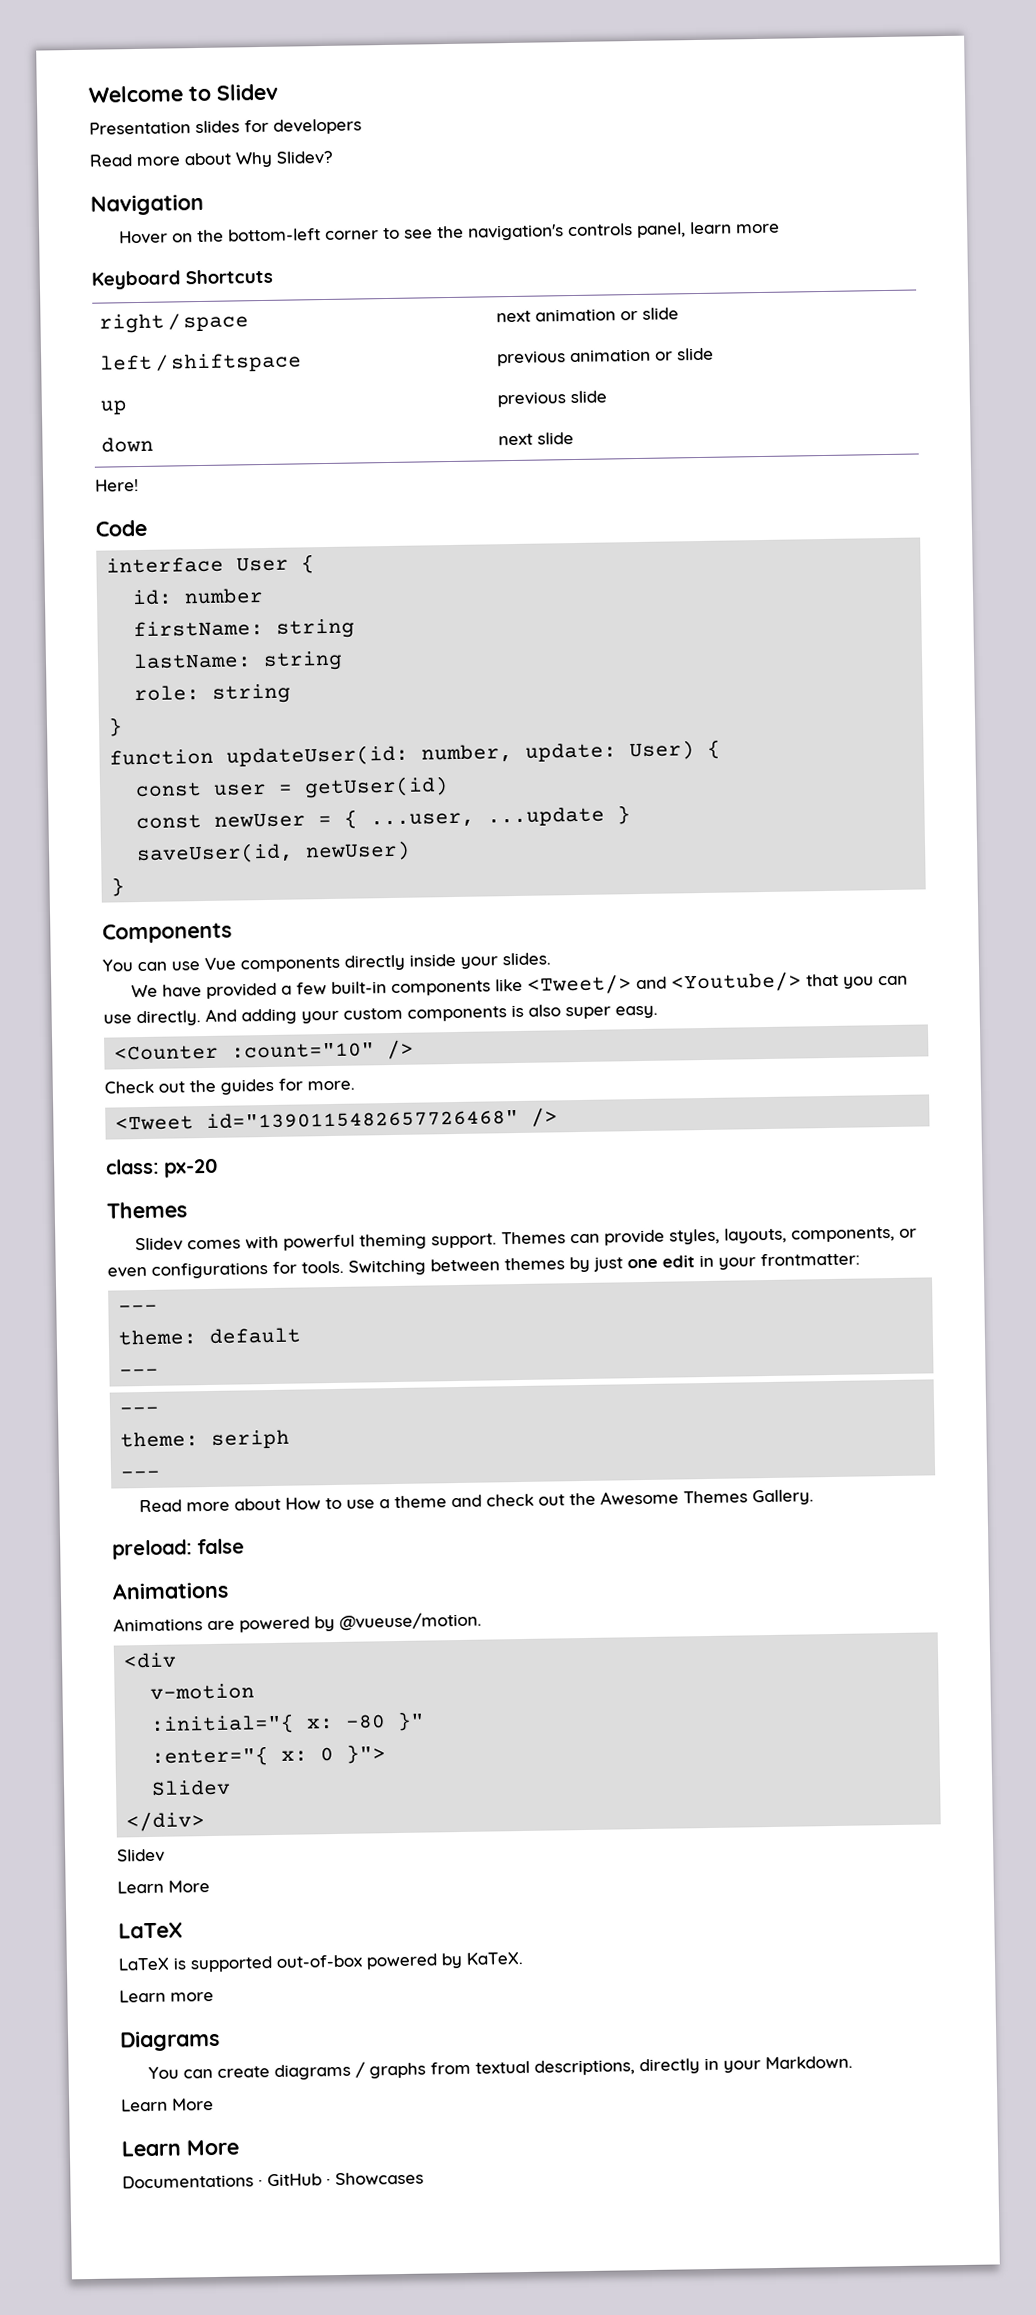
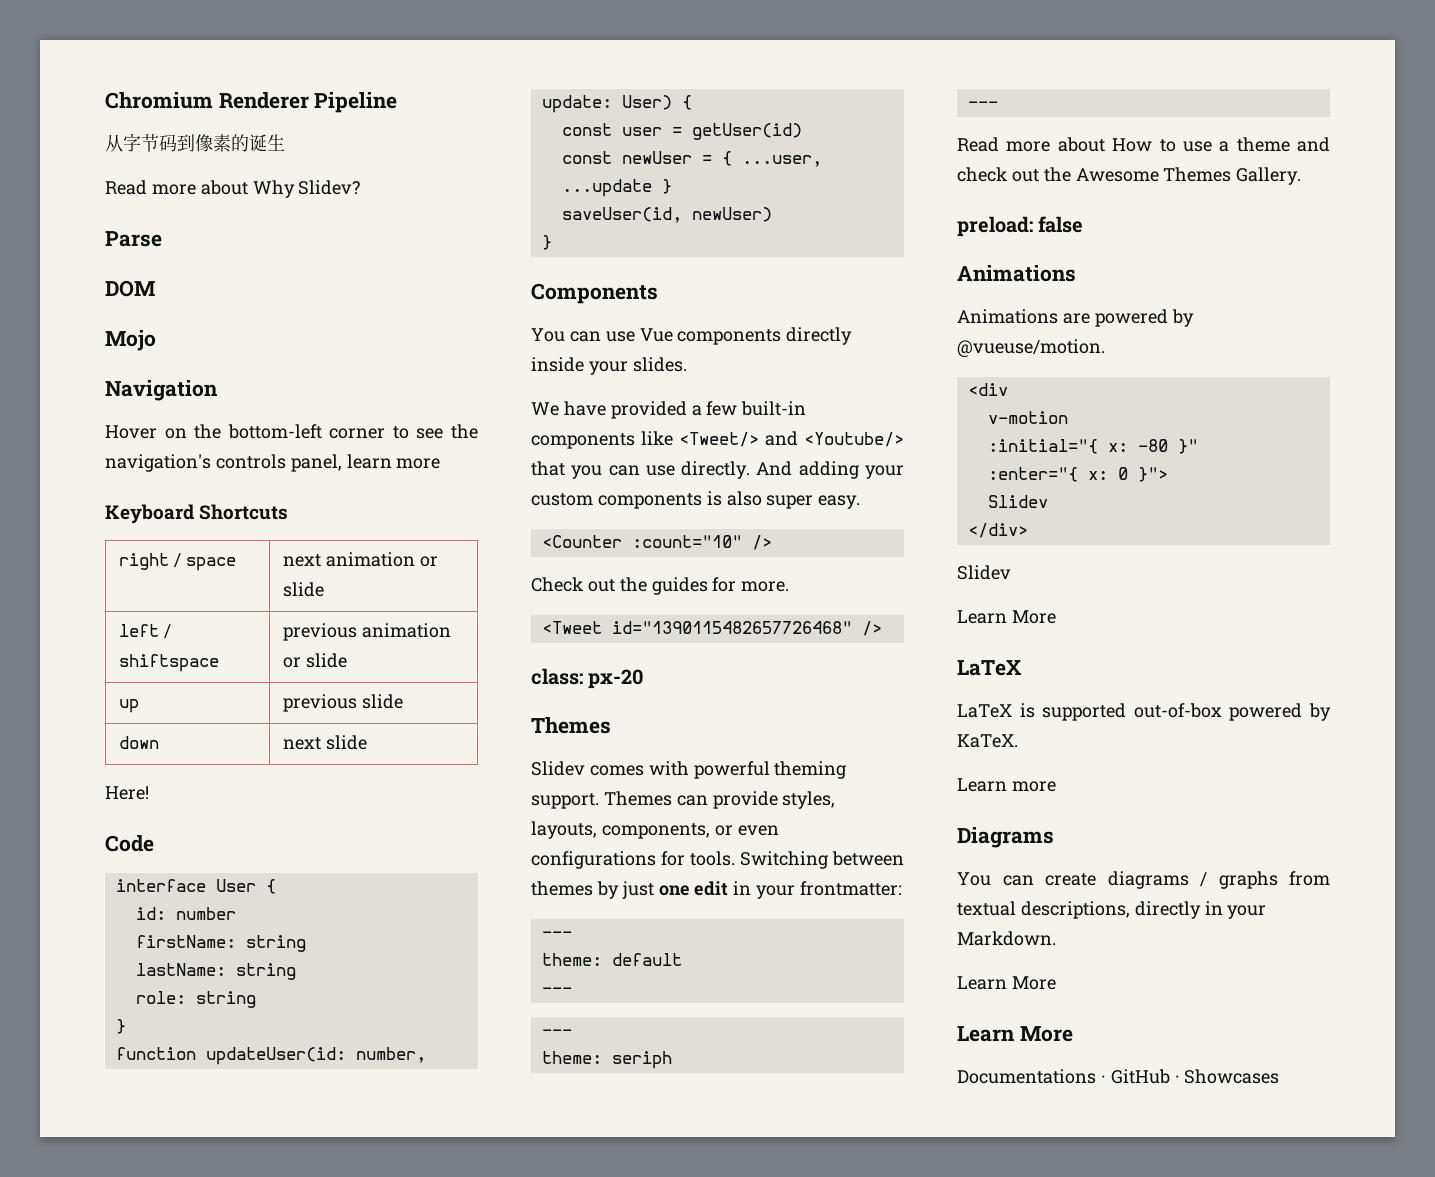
- Welcome to Slidev
- Presentation slides for developers
+ Chromium Renderer Pipeline
+ 从字节码到像素的诞生
+ Parse
+ DOM
+ Mojo

